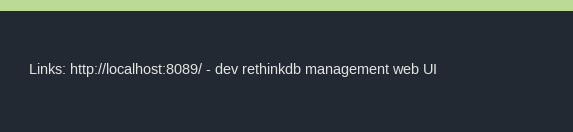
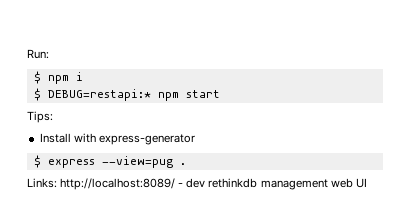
+ Run:
+ $ npm i
+ $ DEBUG=restapi:* npm start
+ Tips:
+ Install with express-generator
+ $ express --view=pug .

